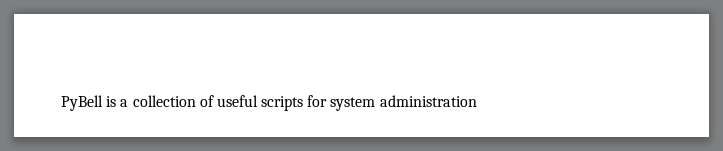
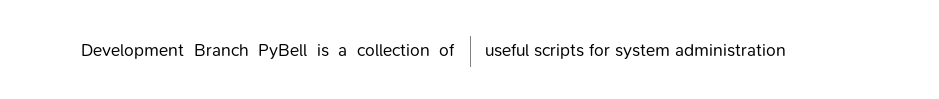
- PyBell is a collection of useful scripts for system administration
+ Development Branch PyBell is a collection of useful scripts for system administration

